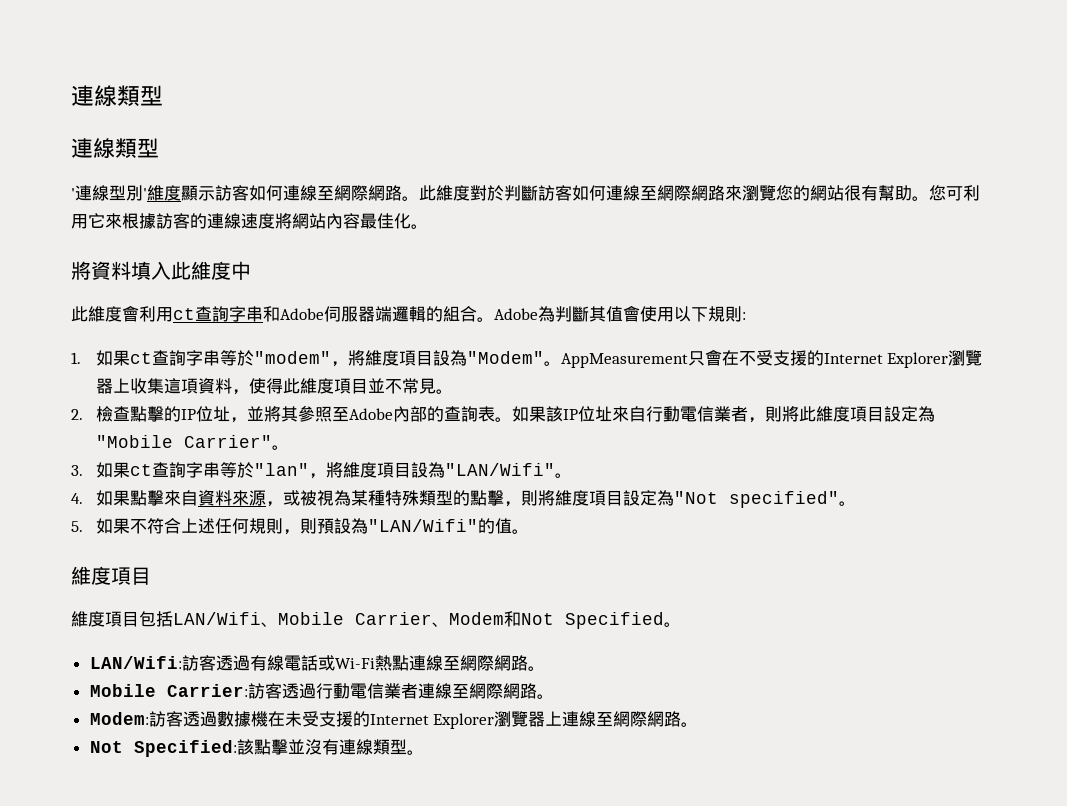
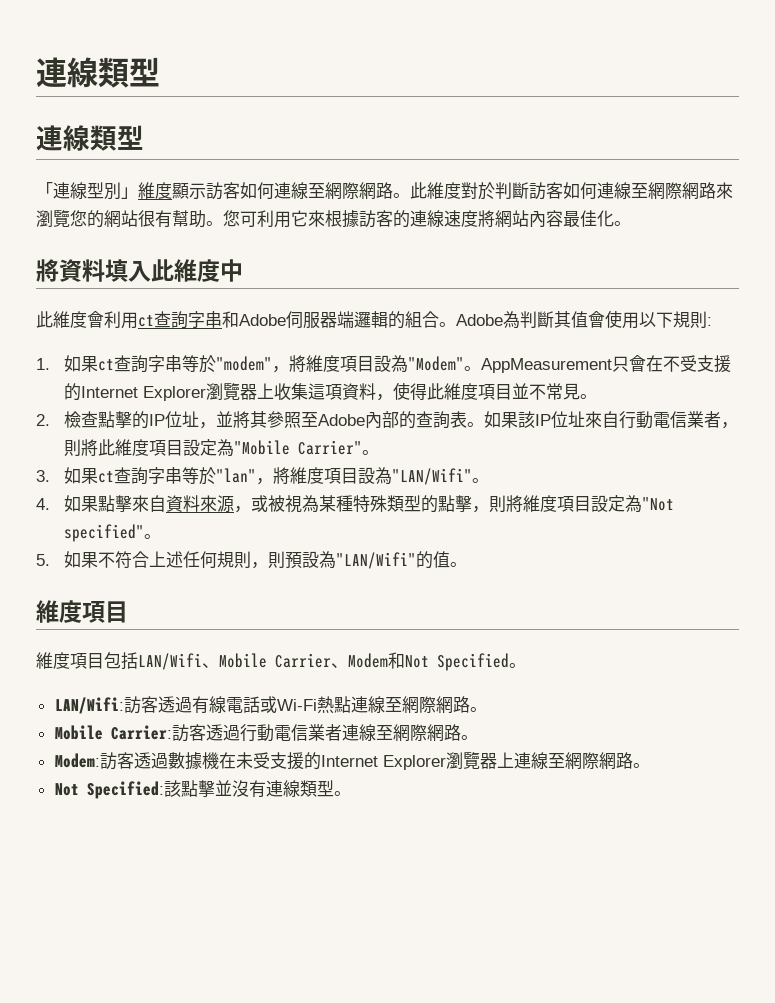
- '連線型別'維度顯示訪客如何連線至網際網路。
+ 「連線型別」維度顯示訪客如何連線至網際網路。

